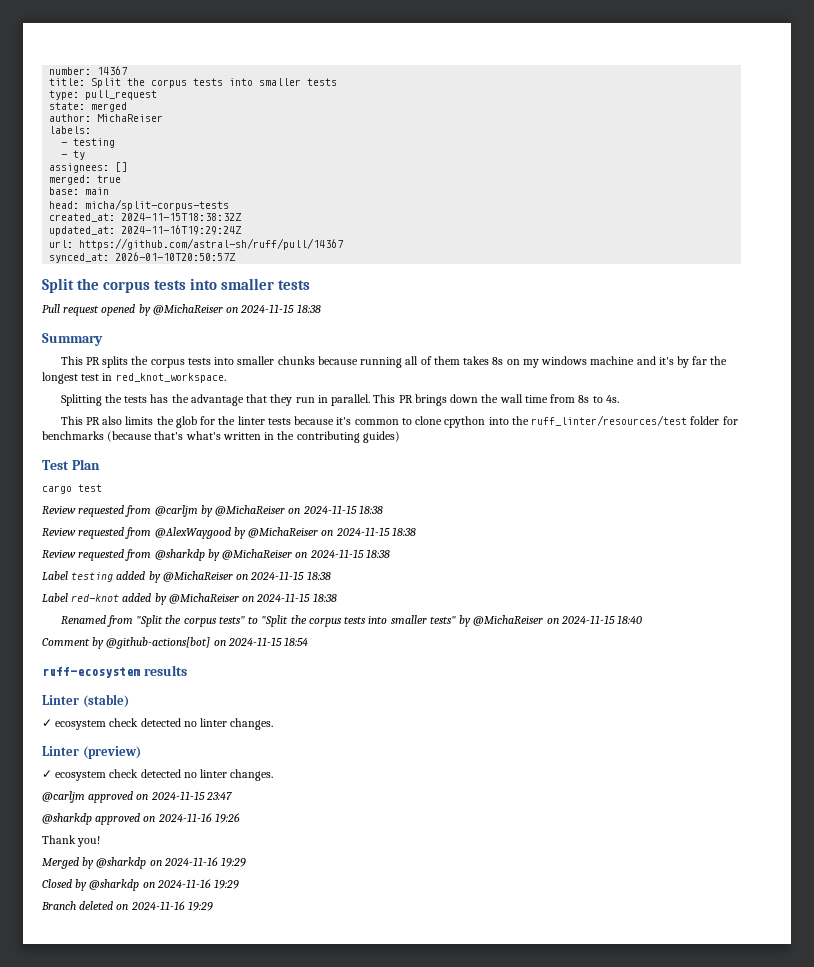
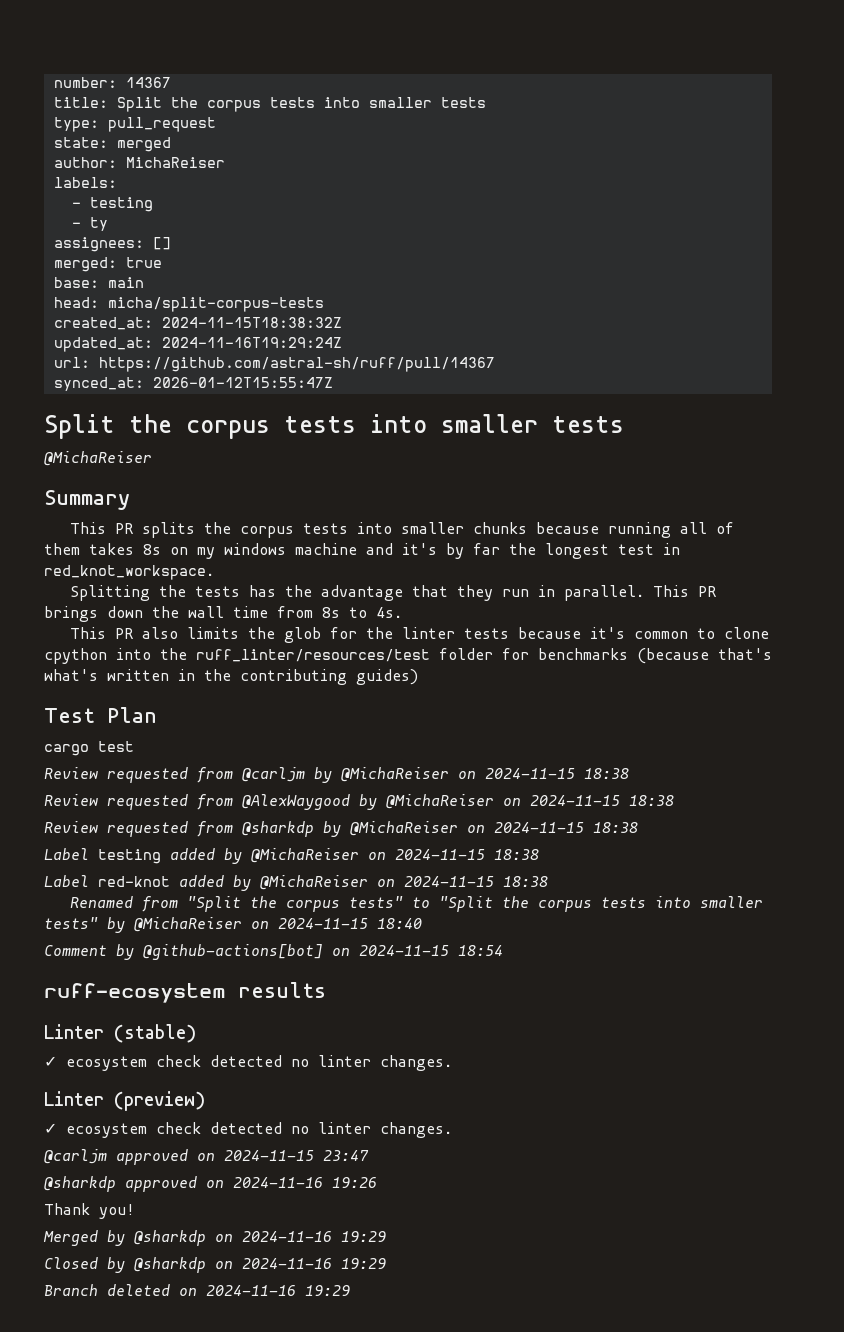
- synced_at: 2026-01-10T20:50:57Z
+ synced_at: 2026-01-12T15:55:47Z
  Split the corpus tests into smaller tests
- Pull request opened by @MichaReiser on 2024-11-15 18:38
+ @MichaReiser

